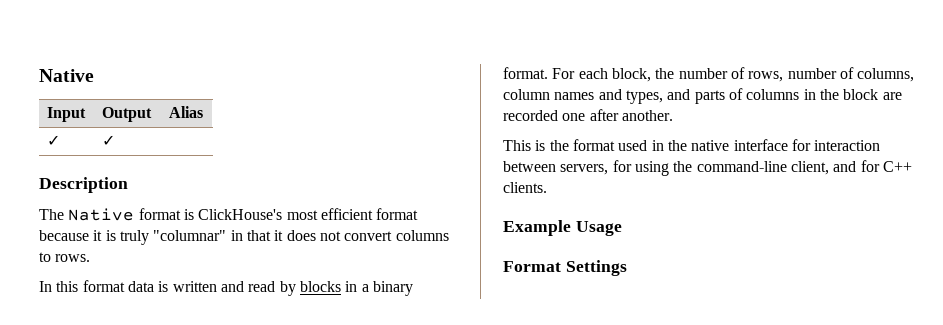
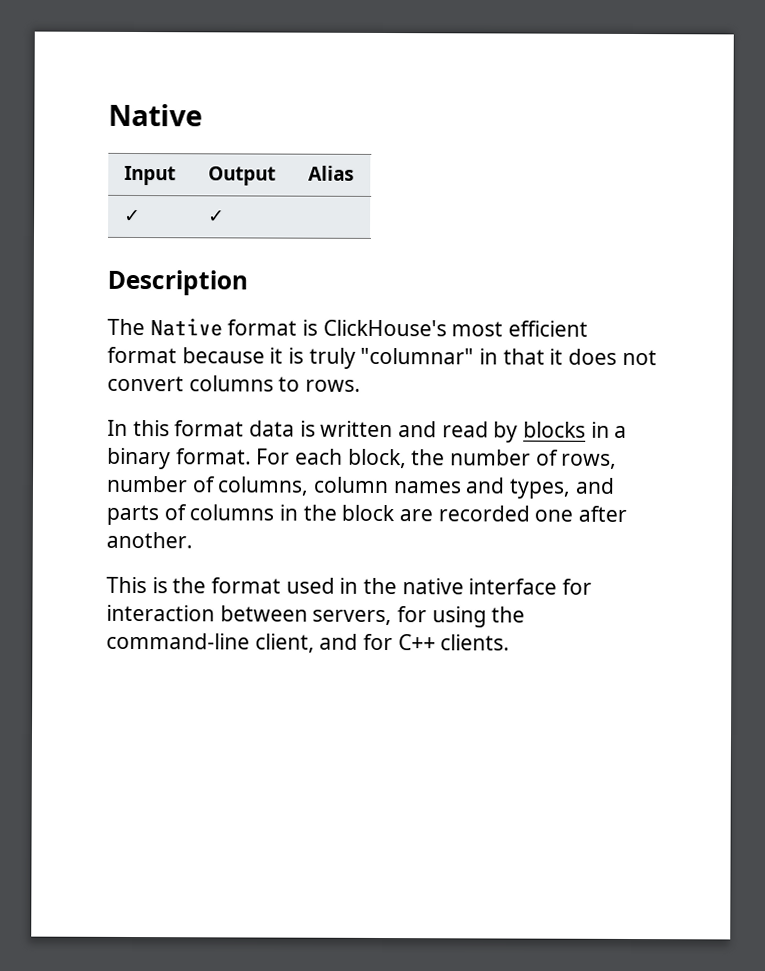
- Example Usage
- Format Settings

